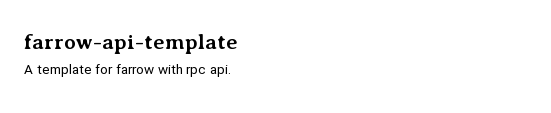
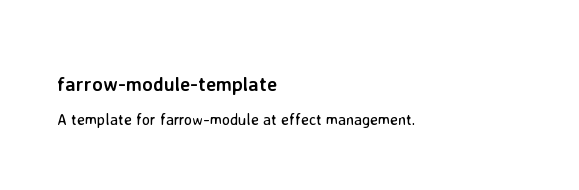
- farrow-api-template
+ farrow-module-template
- A template for farrow with rpc api.
+ A template for farrow-module at effect management.

